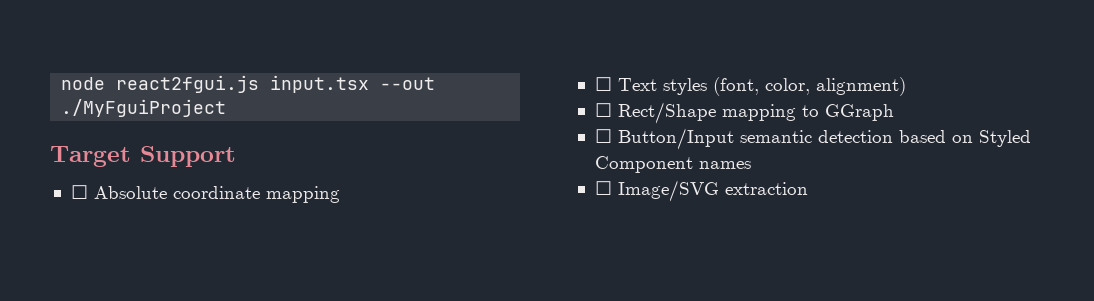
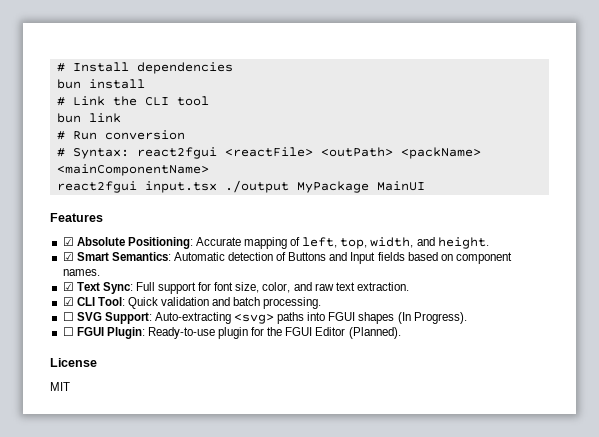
- node react2fgui.js input.tsx --out ./MyFguiProject
- Target Support
- ☐ Absolute coordinate mapping
- ☐ Text styles (font, color, alignment)
- ☐ Rect/Shape mapping to GGraph
- ☐ Button/Input semantic detection based on Styled Component names
- ☐ Image/SVG extraction
+ # Install dependencies
+ bun install
+ # Link the CLI tool
+ bun link
+ # Run conversion
+ # Syntax: react2fgui <reactFile> <outPath> <packName> <mainComponentName>
+ react2fgui input.tsx ./output MyPackage MainUI
+ Features
+ ☑ Absolute Positioning: Accurate mapping of left, top, width, and height.
+ ☑ Smart Semantics: Automatic detection of Buttons and Input fields based on component names.
+ ☑ Text Sync: Full support for font size, color, and raw text extraction.
+ ☑ CLI Tool: Quick validation and batch processing.
+ ☐ SVG Support: Auto-extracting <svg> paths into FGUI shapes (In Progress).
+ ☐ FGUI Plugin: Ready-to-use plugin for the FGUI Editor (Planned).
+ License
+ MIT

